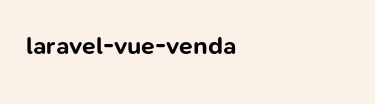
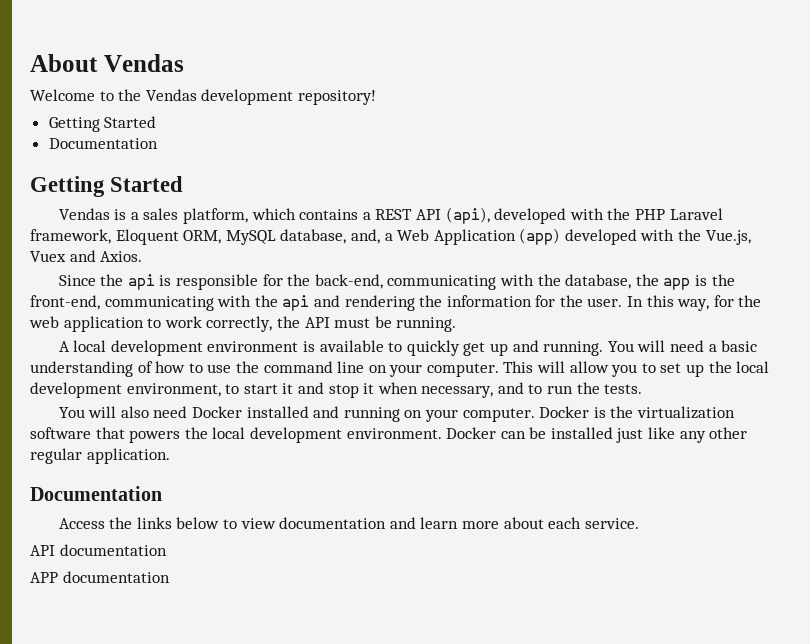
- laravel-vue-venda
+ About Vendas
+ Welcome to the Vendas development repository!
+ Getting Started
+ Documentation
+ Getting Started
+ Vendas is a sales platform, which contains a REST API (api), developed with the PHP Laravel framework, Eloquent ORM, MySQL database, and, a Web Application (app) developed with the Vue.js, Vuex and Axios.
+ Since the api is responsible for the back-end, communicating with the database, the app is the front-end, communicating with the api and rendering the information for the user. In this way, for the web application to work correctly, the API must be running.
+ A local development environment is available to quickly get up and running. You will need a basic understanding of how to use the command line on your computer. This will allow you to set up the local development environment, to start it and stop it when necessary, and to run the tests.
+ You will also need Docker installed and running on your computer. Docker is the virtualization software that powers the local development environment. Docker can be installed just like any other regular application.
+ Documentation
+ Access the links below to view documentation and learn more about each service.
+ API documentation
+ APP documentation

